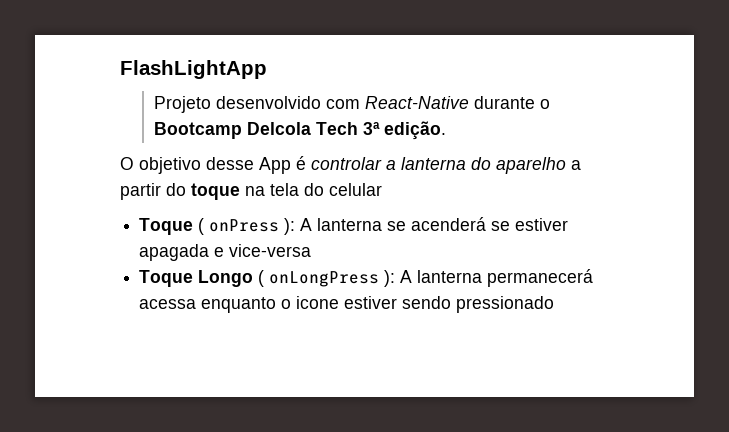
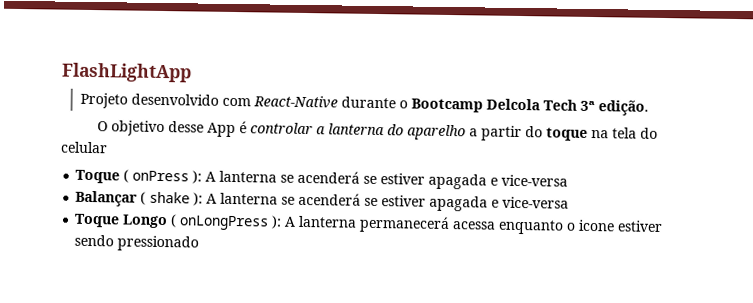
+ Balançar ( shake ): A lanterna se acenderá se estiver apagada e vice-versa

